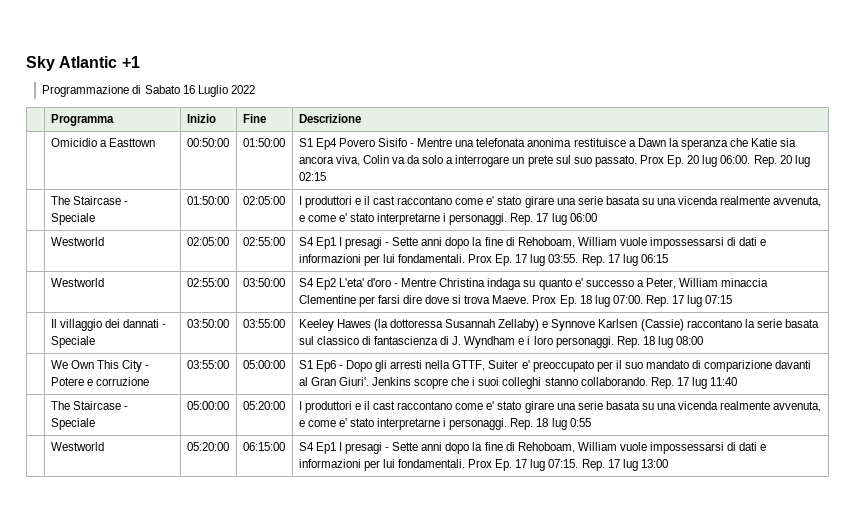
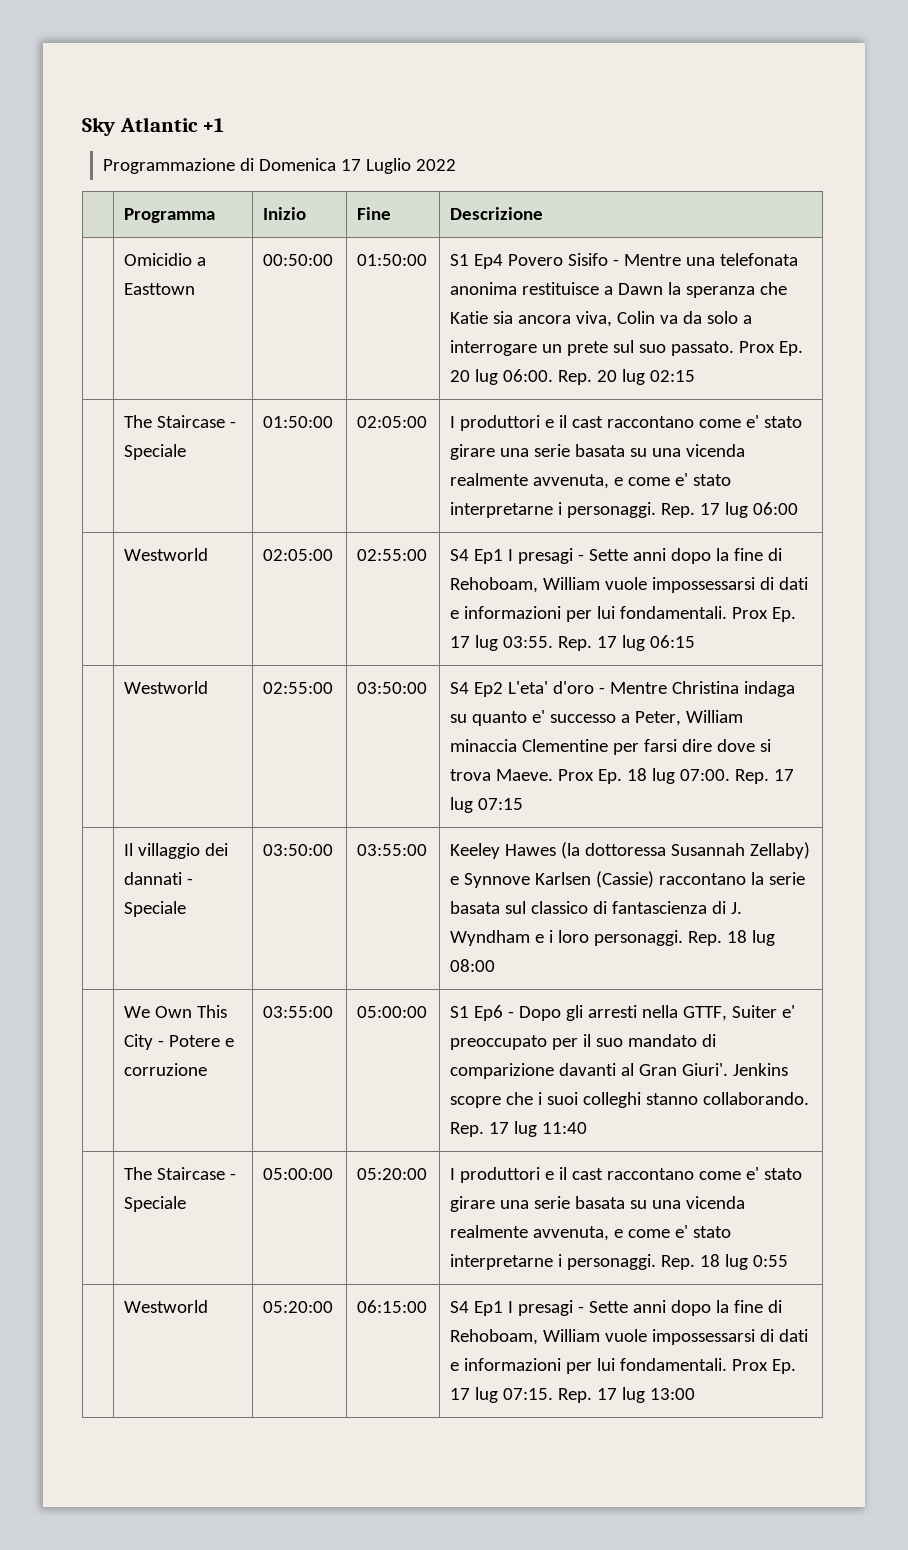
- Programmazione di Sabato 16 Luglio 2022
+ Programmazione di Domenica 17 Luglio 2022

